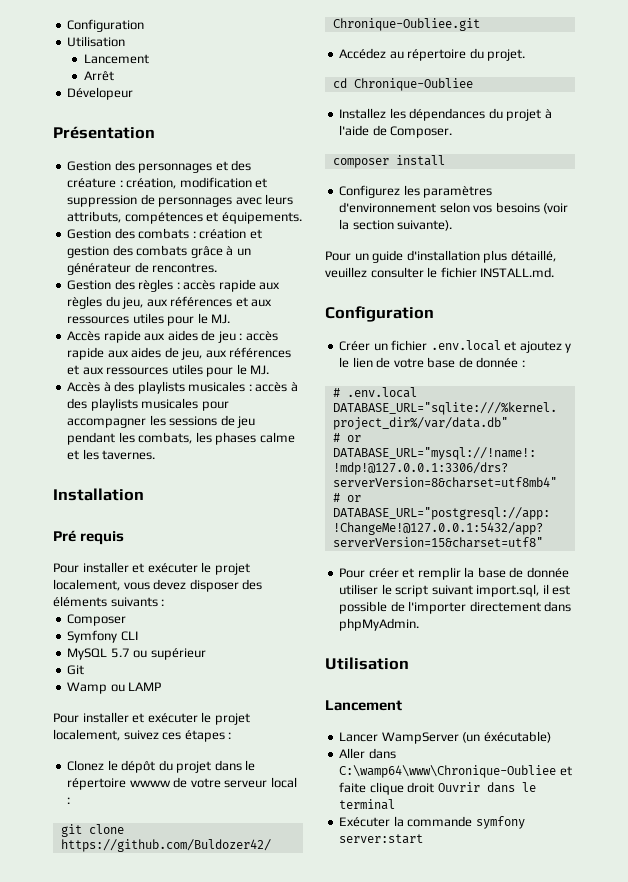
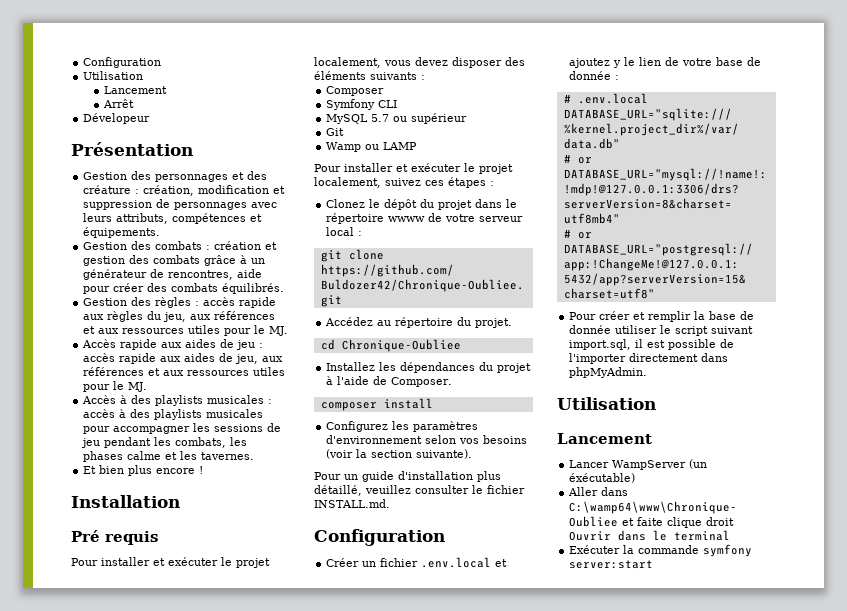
- Gestion des combats : création et gestion des combats grâce à un générateur de rencontres.
+ Gestion des combats : création et gestion des combats grâce à un générateur de rencontres, aide pour créer des combats équilibrés.
+ Et bien plus encore !

